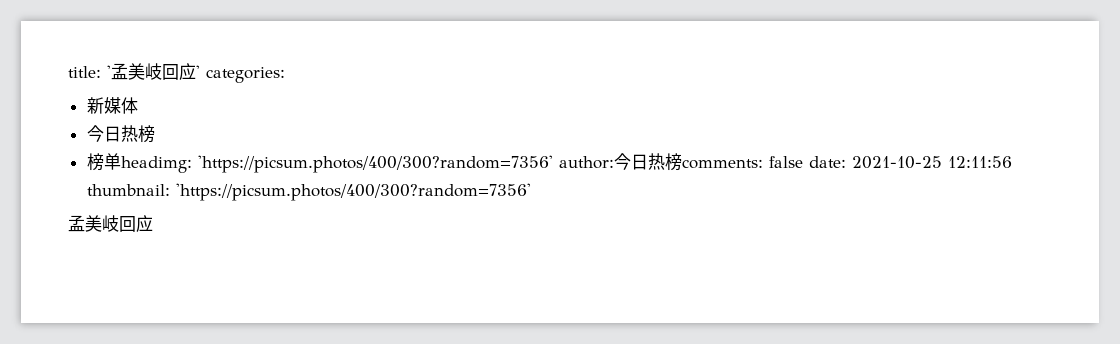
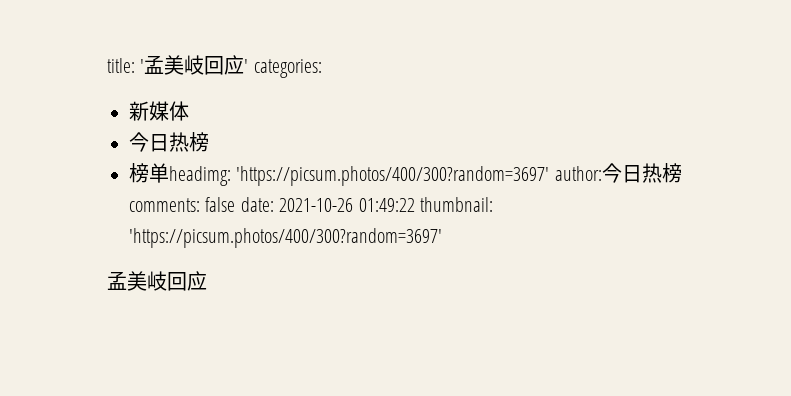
- 榜单headimg: 'https://picsum.photos/400/300?random=7356' author:今日热榜comments: false date: 2021-10-25 12:11:56 thumbnail: 'https://picsum.photos/400/300?random=7356'
+ 榜单headimg: 'https://picsum.photos/400/300?random=3697' author:今日热榜comments: false date: 2021-10-26 01:49:22 thumbnail: 'https://picsum.photos/400/300?random=3697'

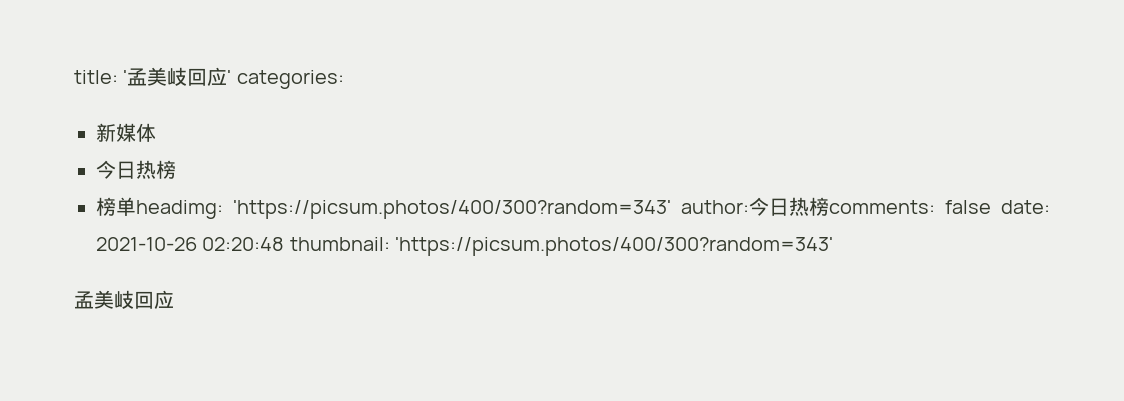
- 榜单headimg: 'https://picsum.photos/400/300?random=3697' author:今日热榜comments: false date: 2021-10-26 01:49:22 thumbnail: 'https://picsum.photos/400/300?random=3697'
+ 榜单headimg: 'https://picsum.photos/400/300?random=343' author:今日热榜comments: false date: 2021-10-26 02:20:48 thumbnail: 'https://picsum.photos/400/300?random=343'

